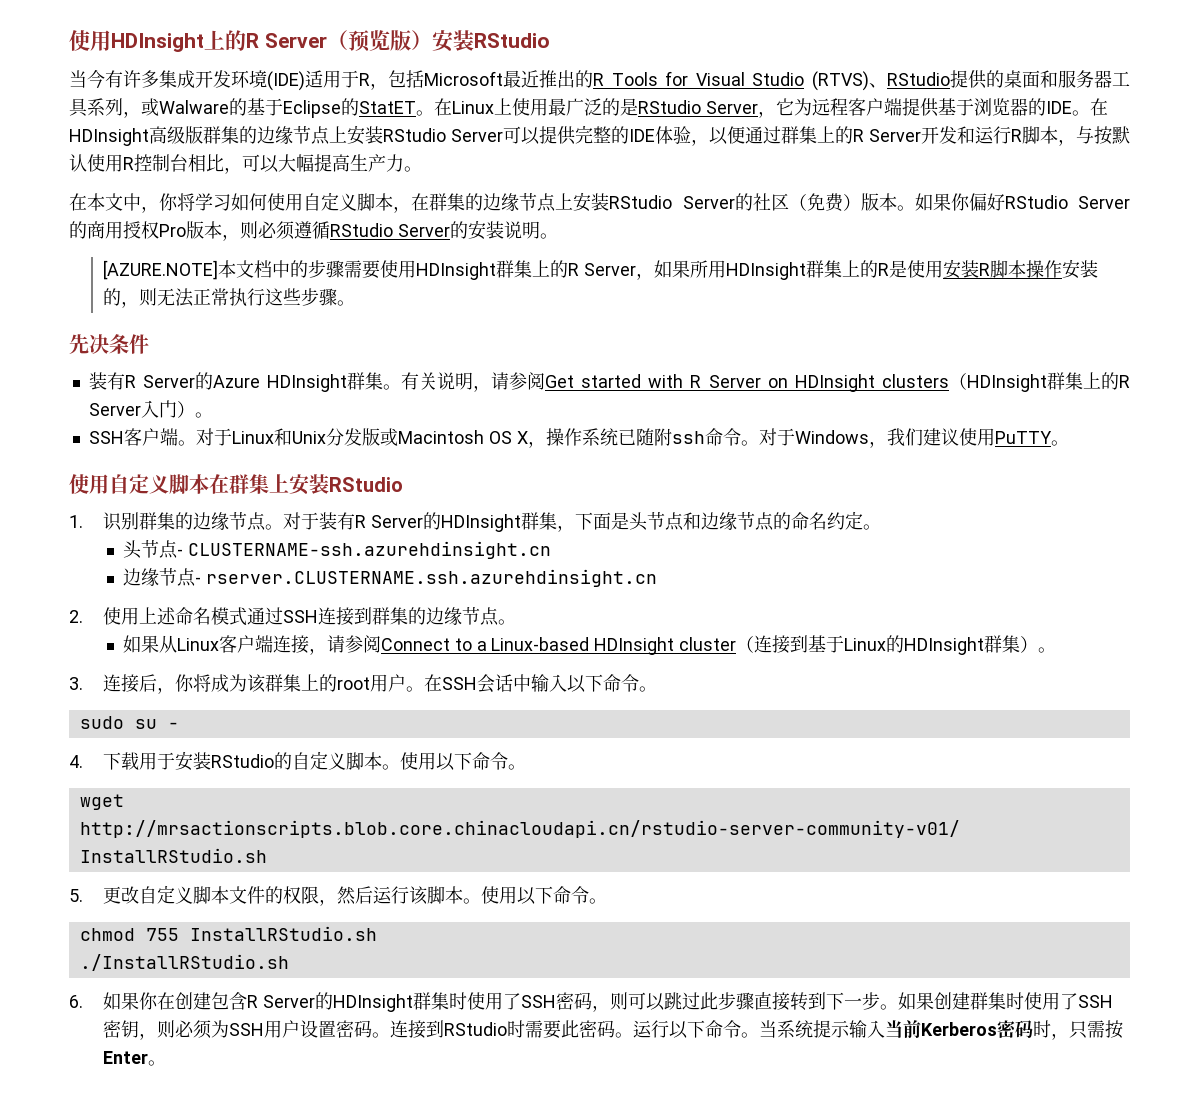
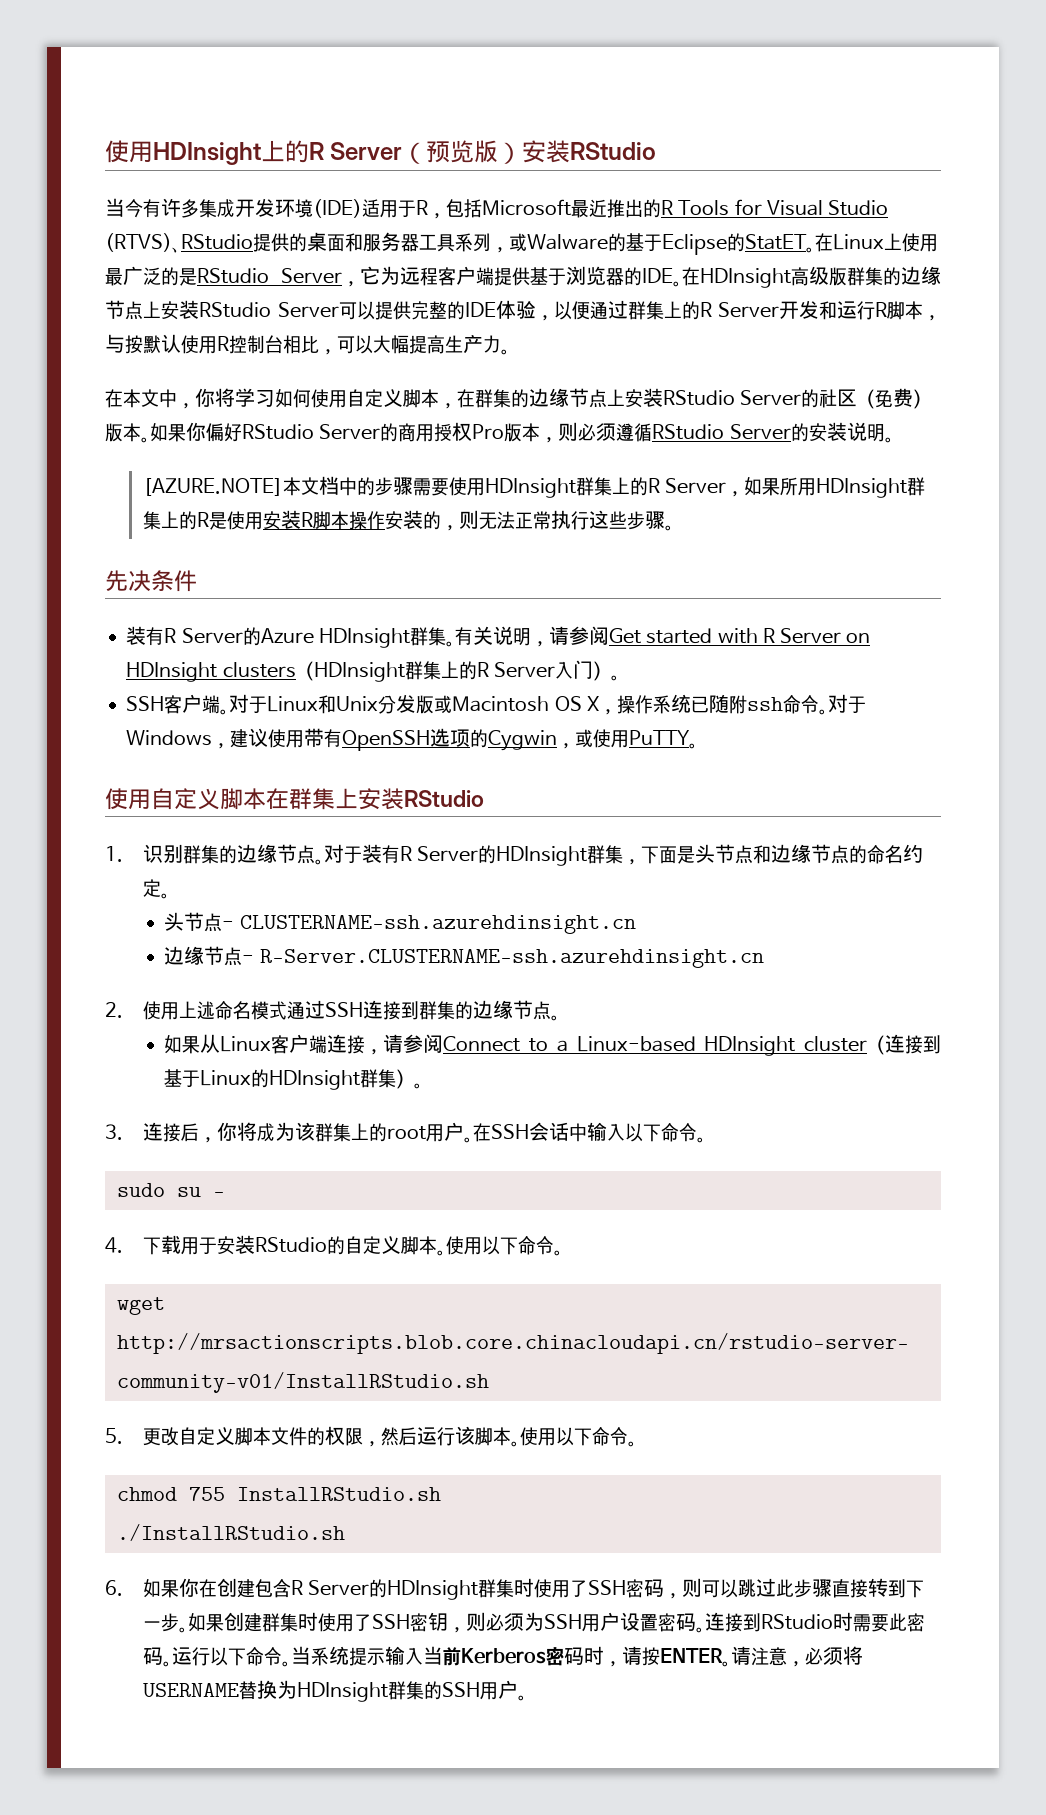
- 对于Windows，我们建议使用PuTTY。
+ 对于Windows，建议使用带有OpenSSH选项的Cygwin，或使用PuTTY。
- 边缘节点- rserver.CLUSTERNAME.ssh.azurehdinsight.cn
+ 边缘节点- R-Server.CLUSTERNAME-ssh.azurehdinsight.cn
- 当系统提示输入当前Kerberos密码时，只需按Enter。
+ 当系统提示输入当前Kerberos密码时，请按ENTER。请注意，必须将USERNAME替换为HDInsight群集的SSH用户。

